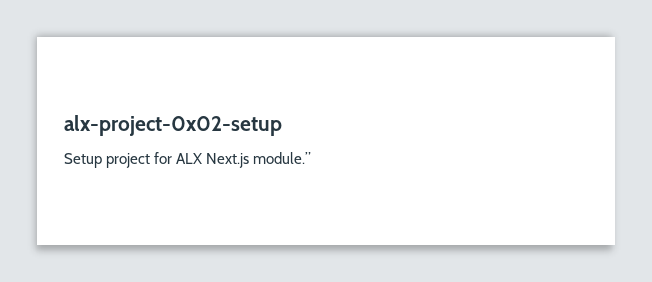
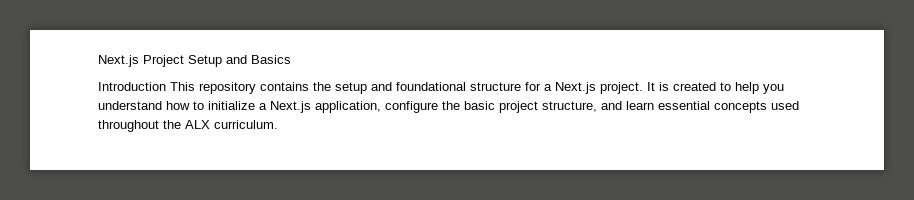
- alx-project-0x02-setup
- Setup project for ALX Next.js module.”
+ Next.js Project Setup and Basics
+ Introduction This repository contains the setup and foundational structure for a Next.js project. It is created to help you understand how to initialize a Next.js application, configure the basic project structure, and learn essential concepts used throughout the ALX curriculum.

